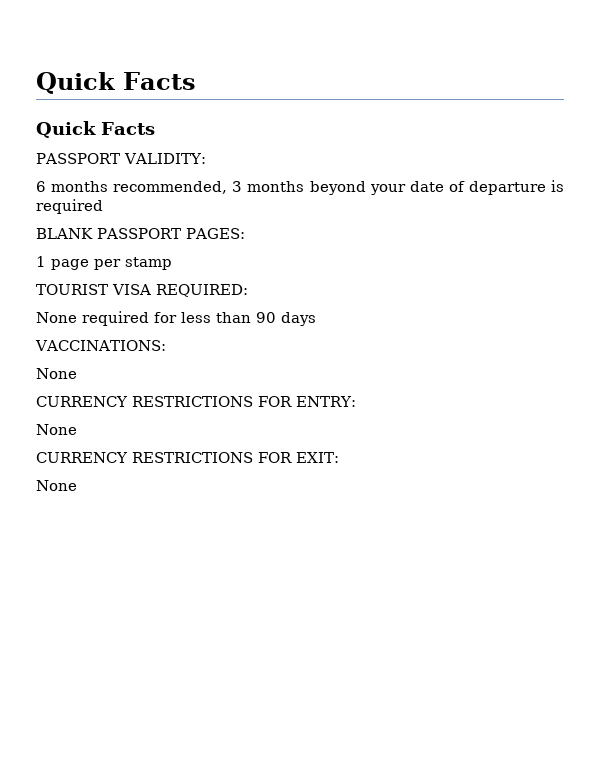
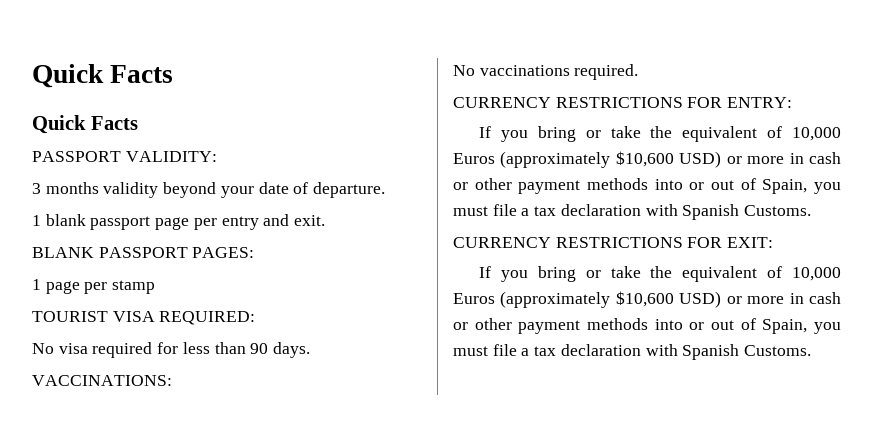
- 6 months recommended, 3 months beyond your date of departure is required
+ 3 months validity beyond your date of departure.
+ 1 blank passport page per entry and exit.
- None required for less than 90 days
+ No visa required for less than 90 days.
  VACCINATIONS:
- None
+ No vaccinations required.
  CURRENCY RESTRICTIONS FOR ENTRY:
- None
+ If you bring or take the equivalent of 10,000 Euros (approximately $10,600 USD) or more in cash or other payment methods into or out of Spain, you must file a tax declaration with Spanish Customs.
  CURRENCY RESTRICTIONS FOR EXIT:
- None
+ If you bring or take the equivalent of 10,000 Euros (approximately $10,600 USD) or more in cash or other payment methods into or out of Spain, you must file a tax declaration with Spanish Customs.

